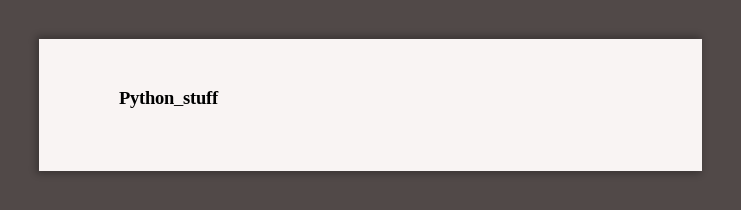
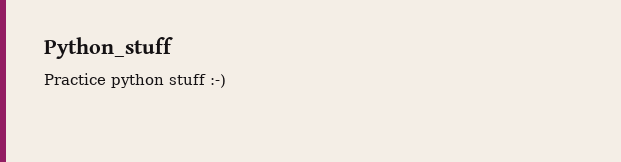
+ Practice python stuff :-)

